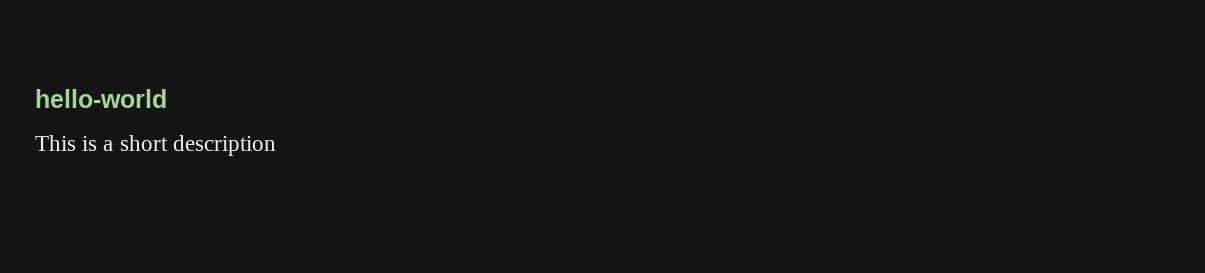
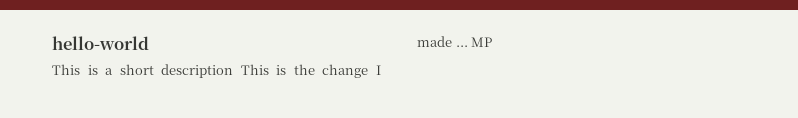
- This is a short description
+ This is a short description This is the change I made ... MP

